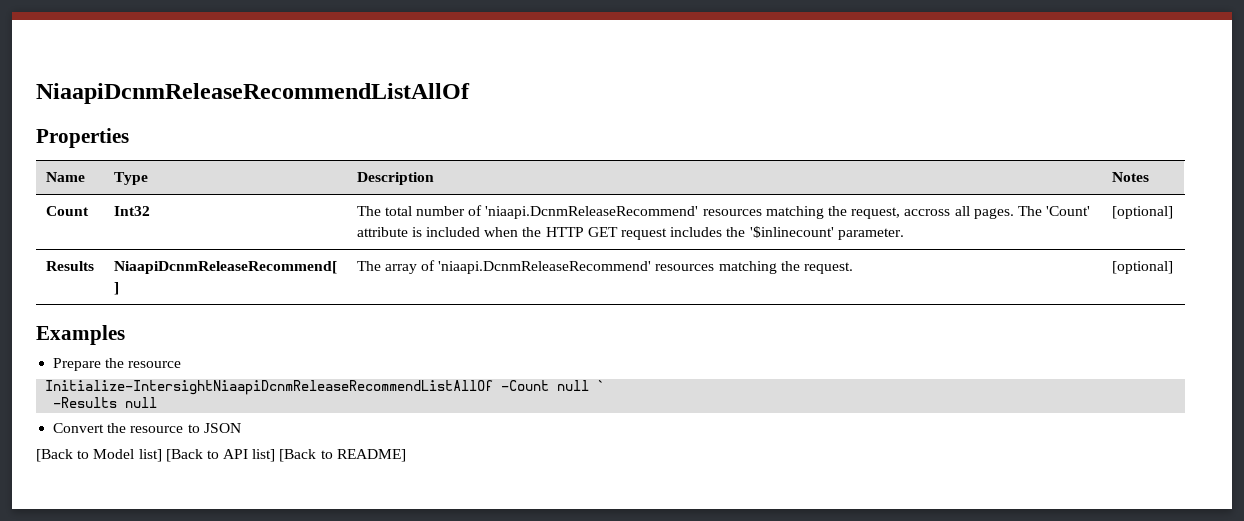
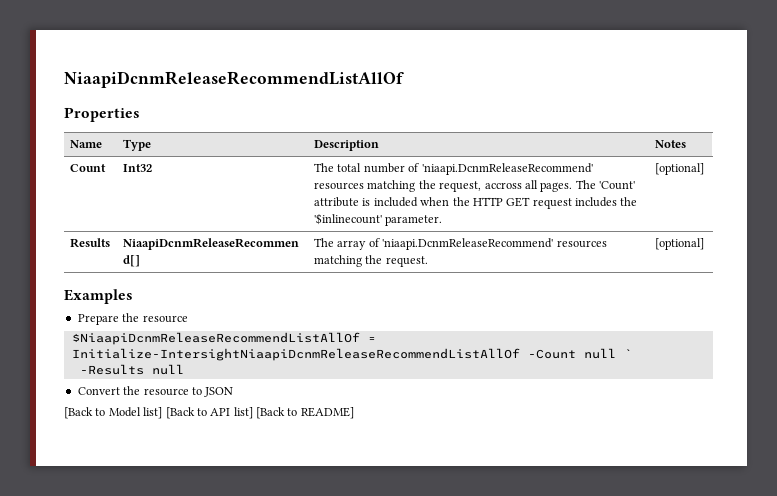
- Initialize-IntersightNiaapiDcnmReleaseRecommendListAllOf -Count null `
+ $NiaapiDcnmReleaseRecommendListAllOf = Initialize-IntersightNiaapiDcnmReleaseRecommendListAllOf -Count null `

